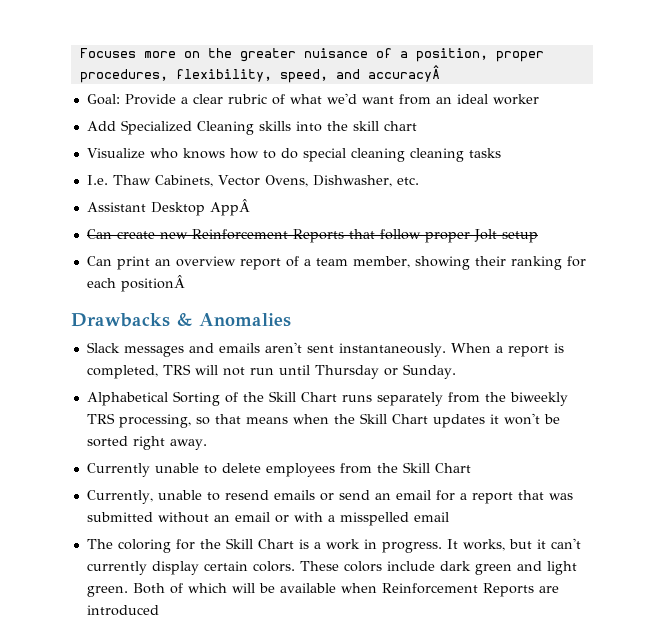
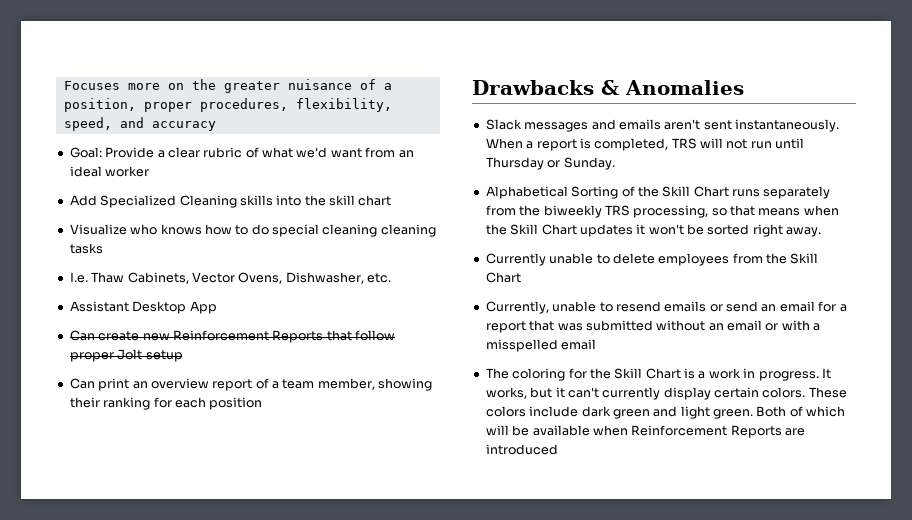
- Focuses more on the greater nuisance of a position, proper procedures, flexibility, speed, and accuracyÂ
+ Focuses more on the greater nuisance of a position, proper procedures, flexibility, speed, and accuracy
- Assistant Desktop AppÂ
+ Assistant Desktop App
- Can print an overview report of a team member, showing their ranking for each positionÂ
+ Can print an overview report of a team member, showing their ranking for each position

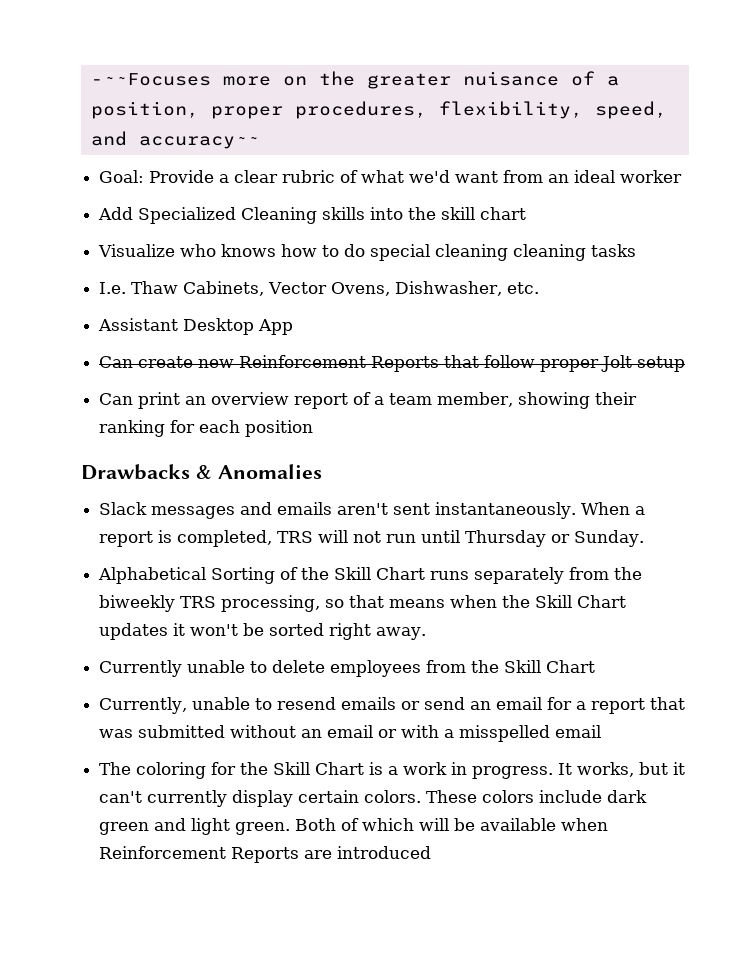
- Focuses more on the greater nuisance of a position, proper procedures, flexibility, speed, and accuracy
+ -~~Focuses more on the greater nuisance of a position, proper procedures, flexibility, speed, and accuracy~~

